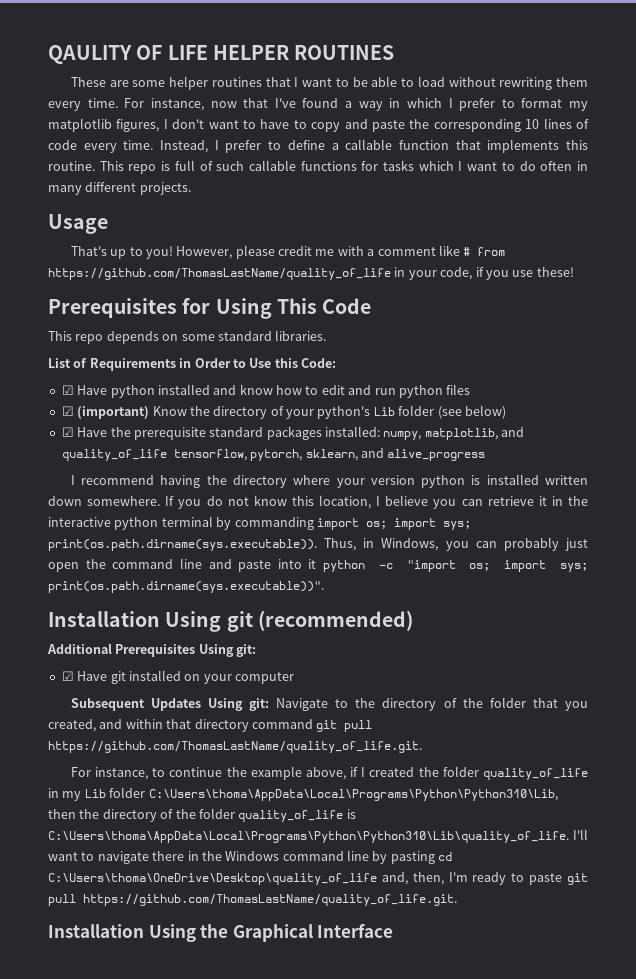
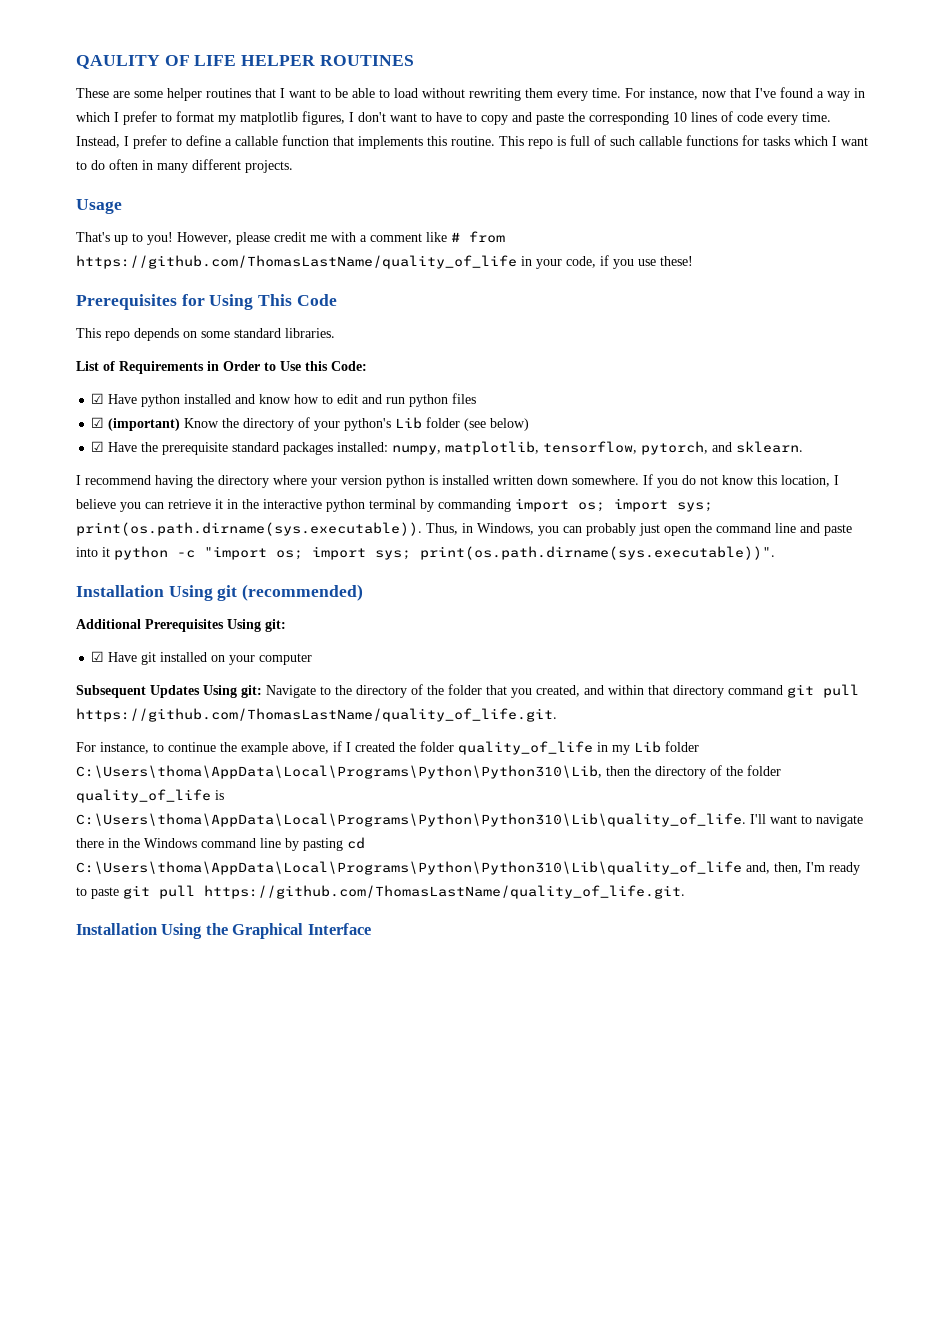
- ☑ Have the prerequisite standard packages installed: numpy, matplotlib, and quality_of_life tensorflow, pytorch, sklearn, and alive_progress
+ ☑ Have the prerequisite standard packages installed: numpy, matplotlib, tensorflow, pytorch, and sklearn.
- I'll want to navigate there in the Windows command line by pasting cd C:\Users\thoma\OneDrive\Desktop\quality_of_life and, then, I'm ready to paste git pull https://github.com/ThomasLastName/quality_of_life.git.
+ I'll want to navigate there in the Windows command line by pasting cd C:\Users\thoma\AppData\Local\Programs\Python\Python310\Lib\quality_of_life and, then, I'm ready to paste git pull https://github.com/ThomasLastName/quality_of_life.git.

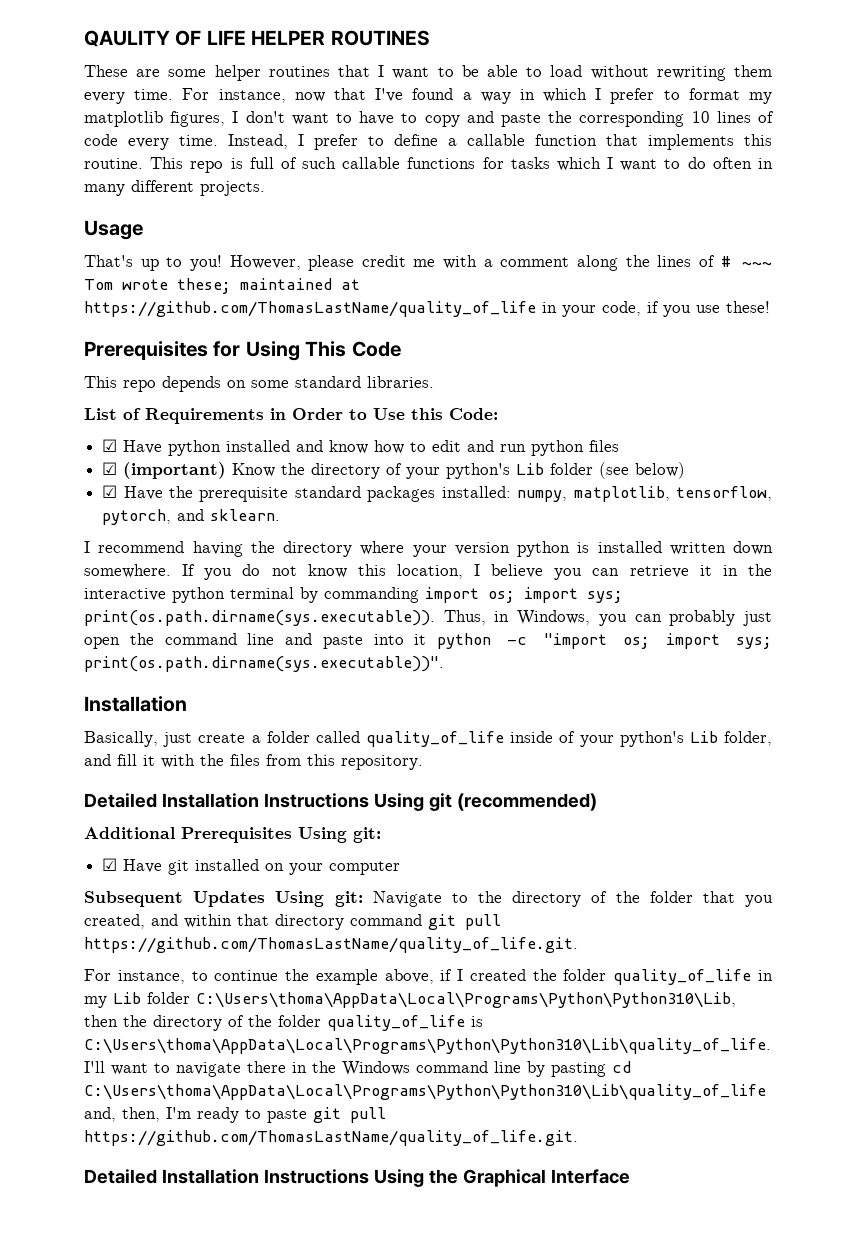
- However, please credit me with a comment like # from https://github.com/ThomasLastName/quality_of_life in your code, if you use these!
+ However, please credit me with a comment along the lines of # ~~~ Tom wrote these; maintained at https://github.com/ThomasLastName/quality_of_life in your code, if you use these!
  If you do not know this location, I believe you can retrieve it in the interactive python terminal by commanding import os; import sys; print(os.path.dirname(sys.executable)). Thus, in Windows, you can probably just open the command line and paste into it python -c "import os; import sys; print(os.path.dirname(sys.executable))".
- Installation Using git (recommended)
+ Installation
+ Basically, just create a folder called quality_of_life inside of your python's Lib folder, and fill it with the files from this repository.
+ Detailed Installation Instructions Using git (recommended)
- Installation Using the Graphical Interface
+ Detailed Installation Instructions Using the Graphical Interface

